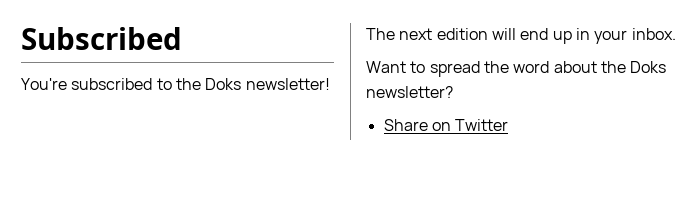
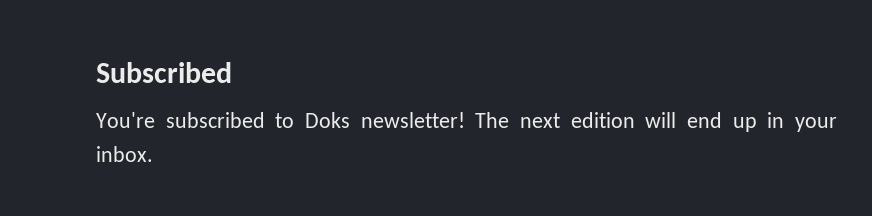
- You're subscribed to the Doks newsletter!
+ You're subscribed to Doks newsletter!
- Want to spread the word about the Doks newsletter?
- Share on Twitter

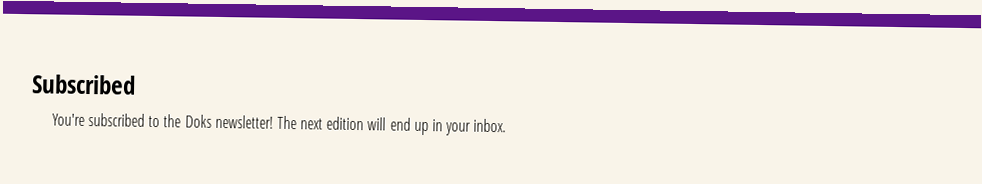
- You're subscribed to Doks newsletter!
+ You're subscribed to the Doks newsletter!

